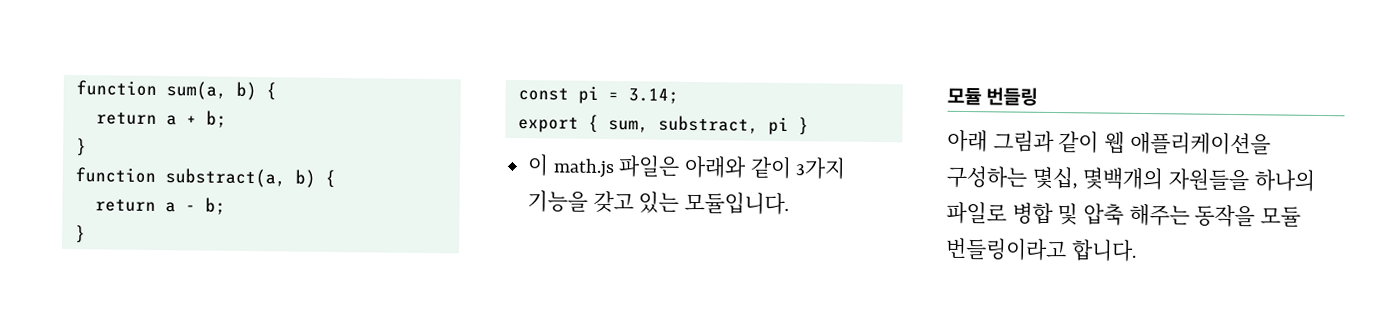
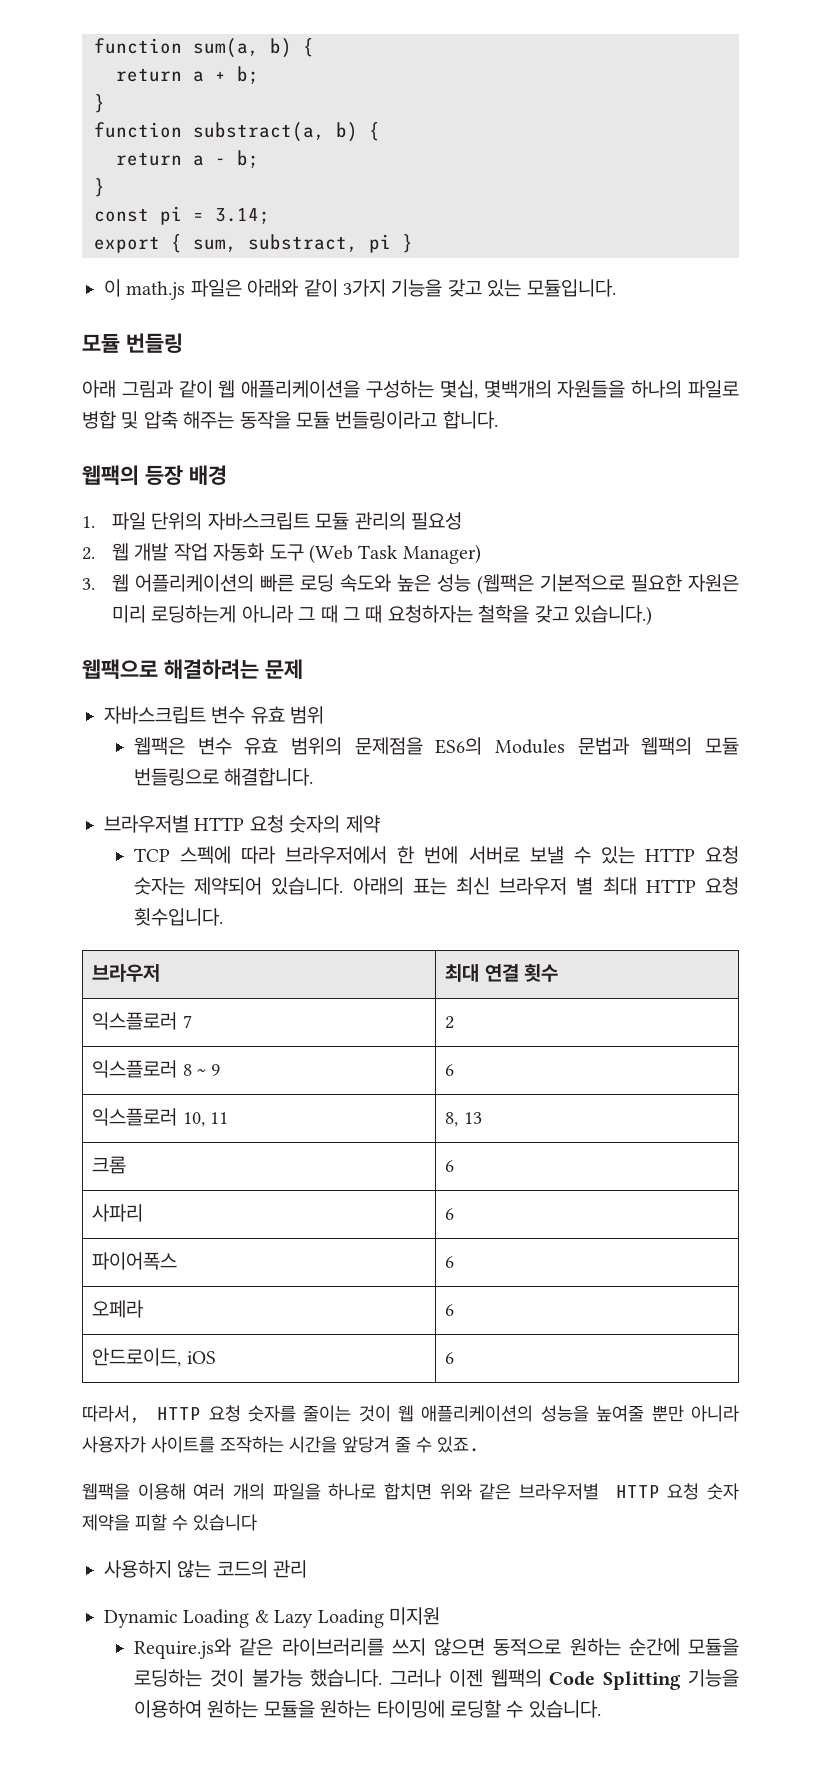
+ 웹팩의 등장 배경
+ 1. 파일 단위의 자바스크립트 모듈 관리의 필요성
+ 2. 웹 개발 작업 자동화 도구 (Web Task Manager)
+ 3. 웹 어플리케이션의 빠른 로딩 속도와 높은 성능 (웹팩은 기본적으로 필요한 자원은 미리 로딩하는게 아니라 그 때 그 때 요청하자는 철학을 갖고 있습니다.)
+ 웹팩으로 해결하려는 문제
+ 자바스크립트 변수 유효 범위
+ 웹팩은 변수 유효 범위의 문제점을 ES6의 Modules 문법과 웹팩의 모듈 번들링으로 해결합니다.
+ 브라우저별 HTTP 요청 숫자의 제약
+ TCP 스펙에 따라 브라우저에서 한 번에 서버로 보낼 수 있는 HTTP 요청 숫자는 제약되어 있습니다. 아래의 표는 최신 브라우저 별 최대 HTTP 요청 횟수입니다.
+ 브라우저 | 최대 연결 횟수
+ 익스플로러 7 | 2
+ 익스플로러 8 ~ 9 | 6
+ 익스플로러 10, 11 | 8, 13
+ 크롬 | 6
+ 사파리 | 6
+ 파이어폭스 | 6
+ 오페라 | 6
+ 안드로이드, iOS | 6
+ 따라서, HTTP 요청 숫자를 줄이는 것이 웹 애플리케이션의 성능을 높여줄 뿐만 아니라 사용자가 사이트를 조작하는 시간을 앞당겨 줄 수 있죠.
+ 웹팩을 이용해 여러 개의 파일을 하나로 합치면 위와 같은 브라우저별 HTTP 요청 숫자 제약을 피할 수 있습니다
+ 사용하지 않는 코드의 관리
+ Dynamic Loading & Lazy Loading 미지원
+ Require.js와 같은 라이브러리를 쓰지 않으면 동적으로 원하는 순간에 모듈을 로딩하는 것이 불가능 했습니다. 그러나 이젠 웹팩의 Code Splitting 기능을 이용하여 원하는 모듈을 원하는 타이밍에 로딩할 수 있습니다.

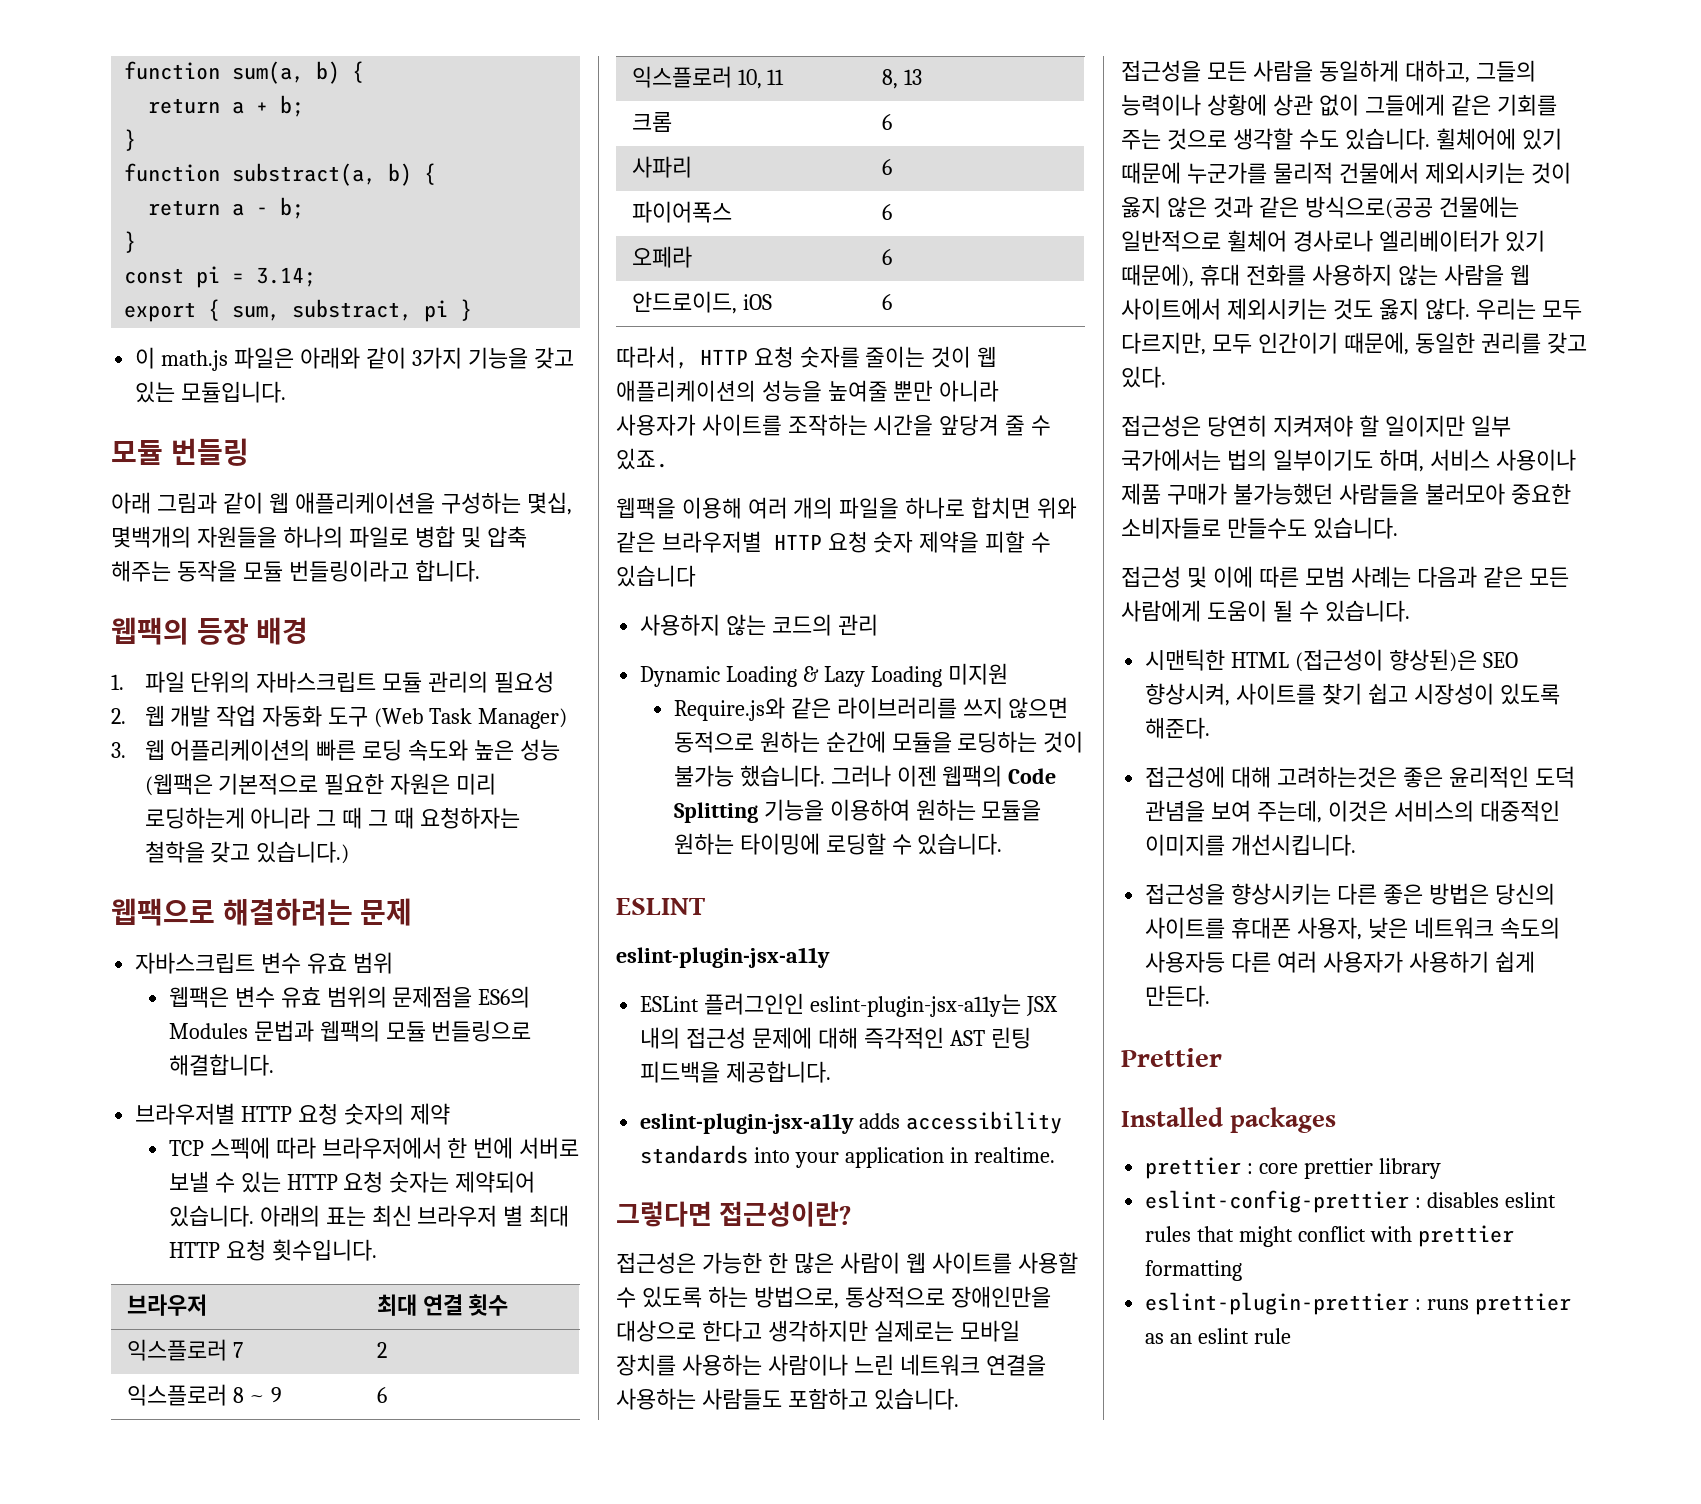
+ ESLINT
+ eslint-plugin-jsx-a11y
+ ESLint 플러그인인 eslint-plugin-jsx-a11y는 JSX 내의 접근성 문제에 대해 즉각적인 AST 린팅 피드백을 제공합니다.
+ eslint-plugin-jsx-a11y adds accessibility standards into your application in realtime.
+ 그렇다면 접근성이란?
+ 접근성은 가능한 한 많은 사람이 웹 사이트를 사용할 수 있도록 하는 방법으로, 통상적으로 장애인만을 대상으로 한다고 생각하지만 실제로는 모바일 장치를 사용하는 사람이나 느린 네트워크 연결을 사용하는 사람들도 포함하고 있습니다.
+ 접근성을 모든 사람을 동일하게 대하고, 그들의 능력이나 상황에 상관 없이 그들에게 같은 기회를 주는 것으로 생각할 수도 있습니다. 휠체어에 있기 때문에 누군가를 물리적 건물에서 제외시키는 것이 옳지 않은 것과 같은 방식으로(공공 건물에는 일반적으로 휠체어 경사로나 엘리베이터가 있기 때문에), 휴대 전화를 사용하지 않는 사람을 웹 사이트에서 제외시키는 것도 옳지 않다. 우리는 모두 다르지만, 모두 인간이기 때문에, 동일한 권리를 갖고 있다.
+ 접근성은 당연히 지켜져야 할 일이지만 일부 국가에서는 법의 일부이기도 하며, 서비스 사용이나 제품 구매가 불가능했던 사람들을 불러모아 중요한 소비자들로 만들수도 있습니다.
+ 접근성 및 이에 따른 모범 사례는 다음과 같은 모든 사람에게 도움이 될 수 있습니다.
+ 시맨틱한 HTML (접근성이 향상된)은 SEO 향상시켜, 사이트를 찾기 쉽고 시장성이 있도록 해준다.
+ 접근성에 대해 고려하는것은 좋은 윤리적인 도덕 관념을 보여 주는데, 이것은 서비스의 대중적인 이미지를 개선시킵니다.
+ 접근성을 향상시키는 다른 좋은 방법은 당신의 사이트를 휴대폰 사용자, 낮은 네트워크 속도의 사용자등 다른 여러 사용자가 사용하기 쉽게 만든다.
+ Prettier
+ Installed packages
+ prettier : core prettier library
+ eslint-config-prettier : disables eslint rules that might conflict with prettier formatting
+ eslint-plugin-prettier : runs prettier as an eslint rule

